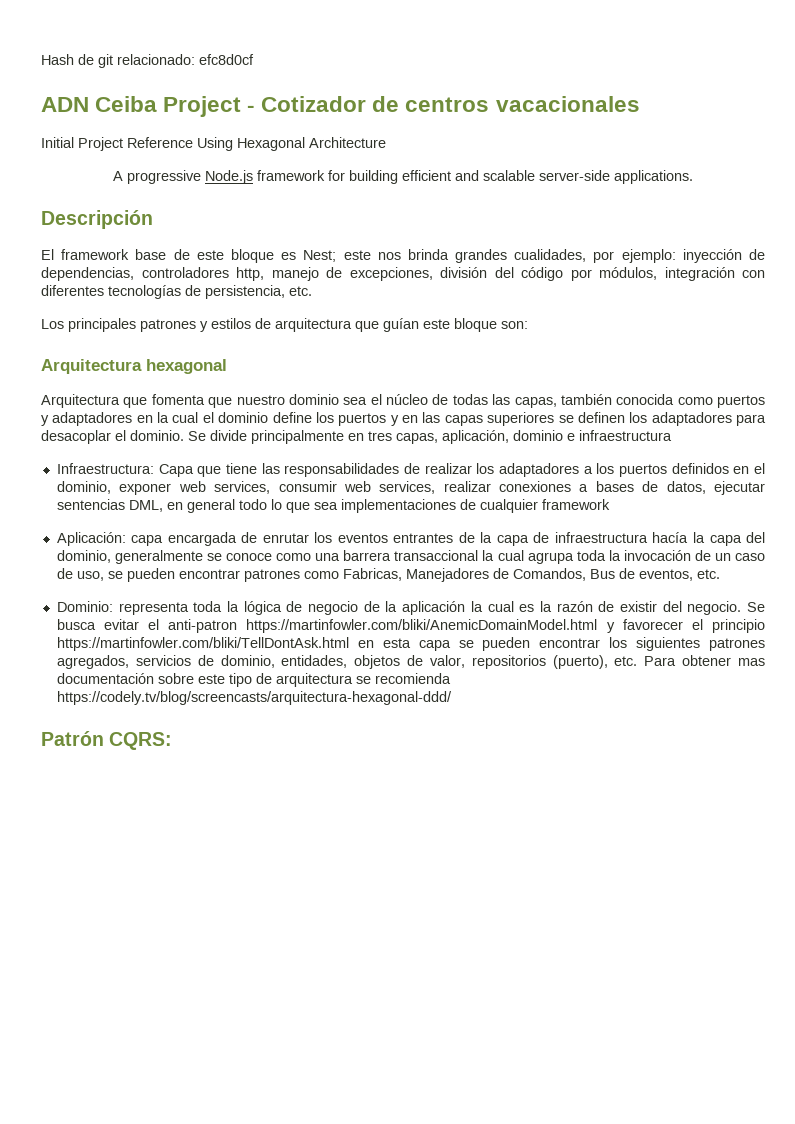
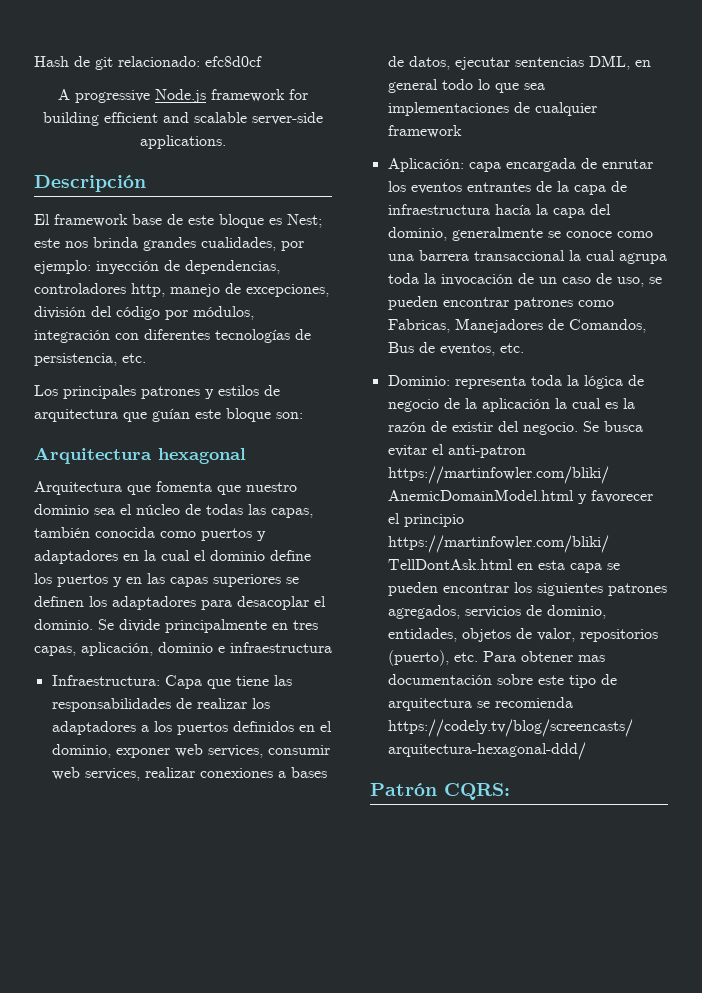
- ADN Ceiba Project - Cotizador de centros vacacionales
- Initial Project Reference Using Hexagonal Architecture

